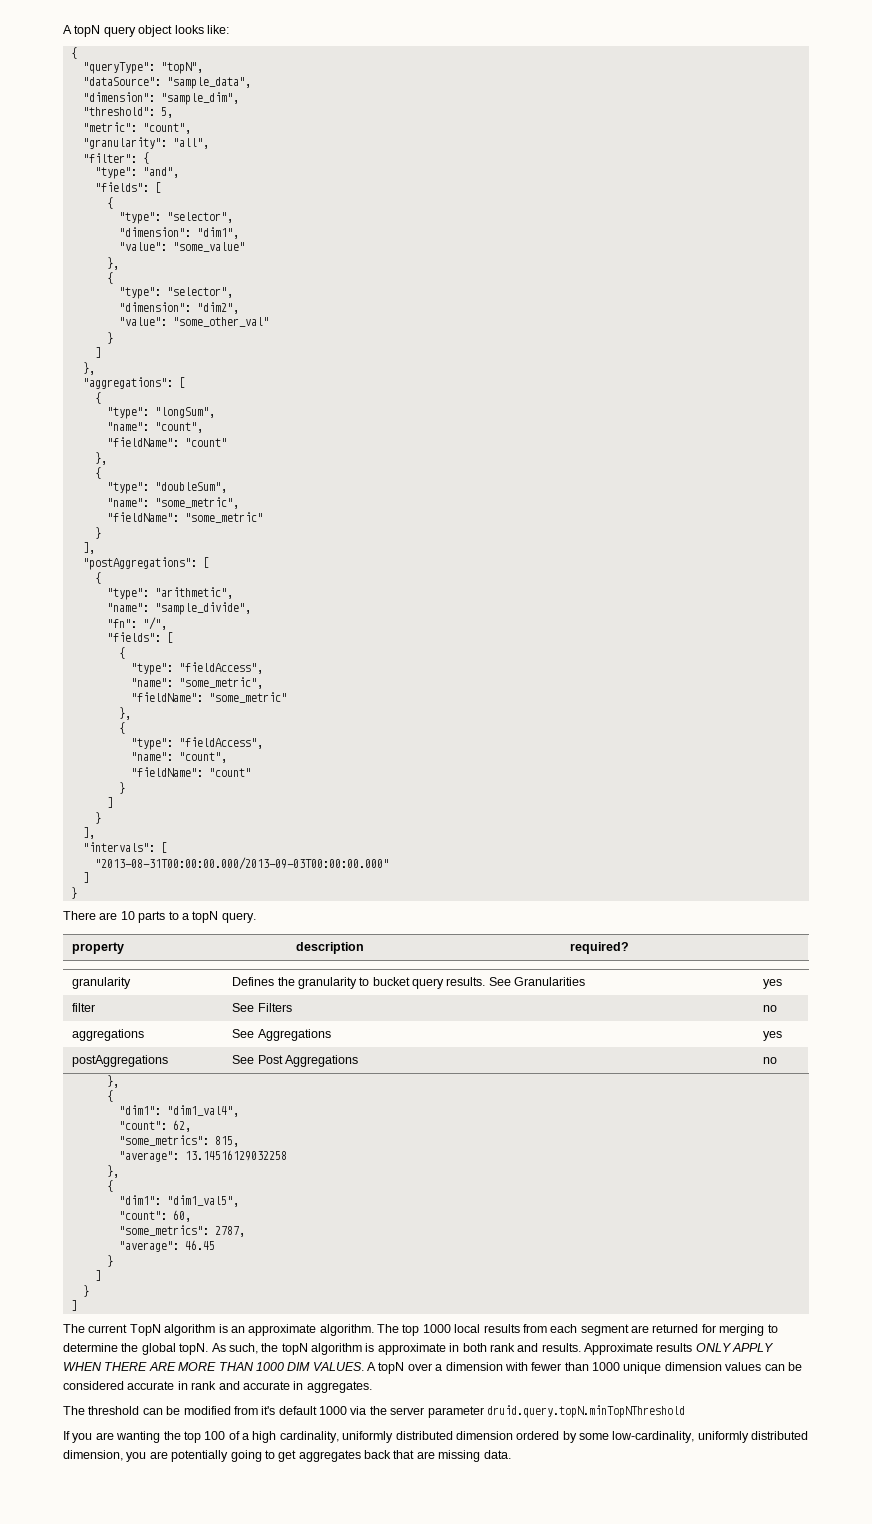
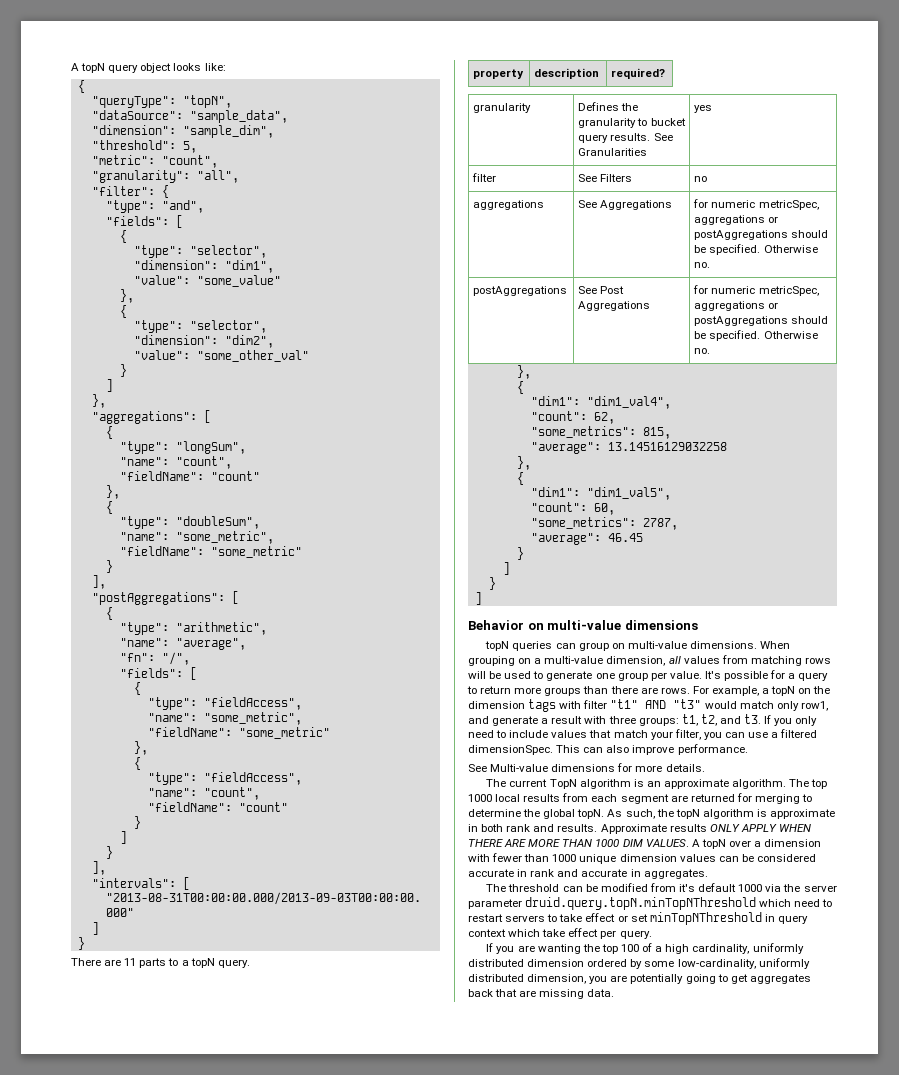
- "name": "sample_divide",
+ "name": "average",
- There are 10 parts to a topN query.
+ There are 11 parts to a topN query.
- aggregations | See Aggregations | yes
- postAggregations | See Post Aggregations | no
+ aggregations | See Aggregations | for numeric metricSpec, aggregations or postAggregations should be specified. Otherwise no.
+ postAggregations | See Post Aggregations | for numeric metricSpec, aggregations or postAggregations should be specified. Otherwise no.
+ Behavior on multi-value dimensions
+ topN queries can group on multi-value dimensions. When grouping on a multi-value dimension, all values from matching rows will be used to generate one group per value. It's possible for a query to return more groups than there are rows. For example, a topN on the dimension tags with filter "t1" AND "t3" would match only row1, and generate a result with three groups: t1, t2, and t3. If you only need to include values that match your filter, you can use a filtered dimensionSpec. This can also improve performance.
+ See Multi-value dimensions for more details.
- The threshold can be modified from it's default 1000 via the server parameter druid.query.topN.minTopNThreshold
+ The threshold can be modified from it's default 1000 via the server parameter druid.query.topN.minTopNThreshold which need to restart servers to take effect or set minTopNThreshold in query context which take effect per query.

